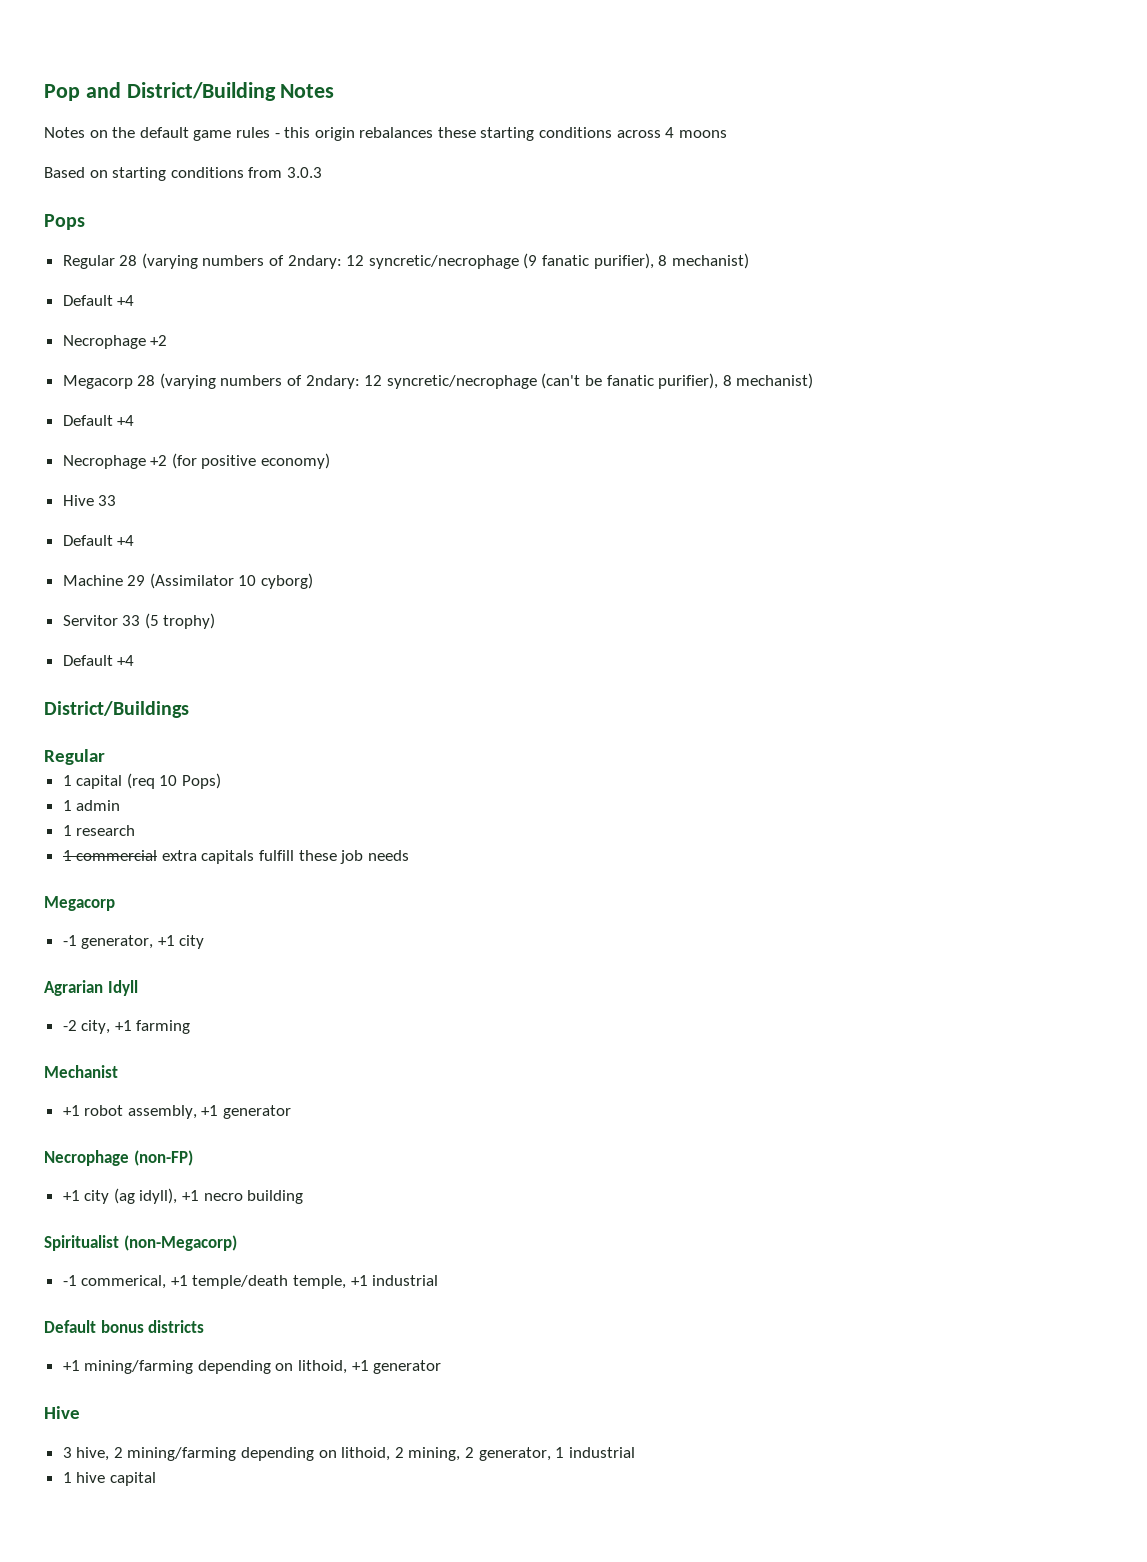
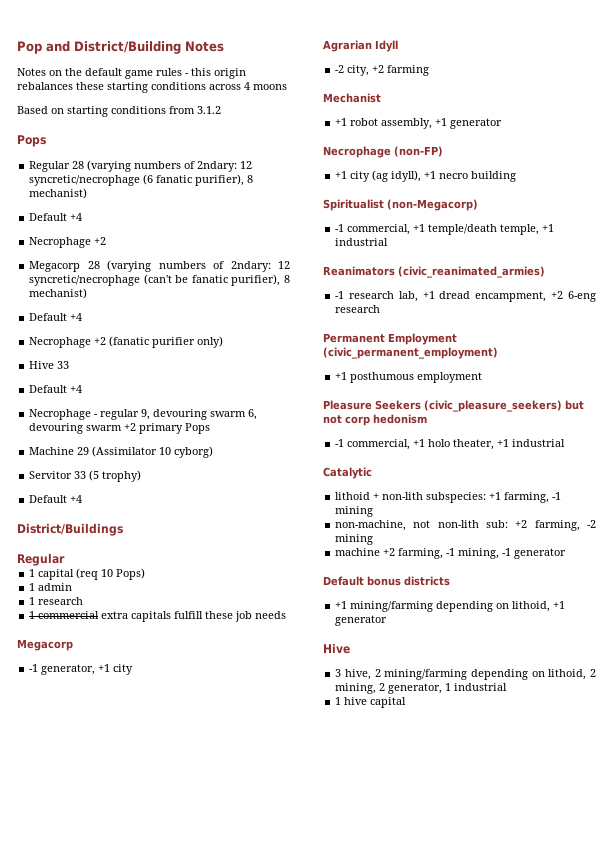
- Based on starting conditions from 3.0.3
+ Based on starting conditions from 3.1.2
- Regular 28 (varying numbers of 2ndary: 12 syncretic/necrophage (9 fanatic purifier), 8 mechanist)
+ Regular 28 (varying numbers of 2ndary: 12 syncretic/necrophage (6 fanatic purifier), 8 mechanist)
- Necrophage +2 (for positive economy)
+ Necrophage +2 (fanatic purifier only)
+ Necrophage - regular 9, devouring swarm 6, devouring swarm +2 primary Pops
- -2 city, +1 farming
+ -2 city, +2 farming
- -1 commerical, +1 temple/death temple, +1 industrial
+ -1 commercial, +1 temple/death temple, +1 industrial
+ Reanimators (civic_reanimated_armies)
+ -1 research lab, +1 dread encampment, +2 6-eng research
+ Permanent Employment (civic_permanent_employment)
+ +1 posthumous employment
+ Pleasure Seekers (civic_pleasure_seekers) but not corp hedonism
+ -1 commercial, +1 holo theater, +1 industrial
+ Catalytic
+ lithoid + non-lith subspecies: +1 farming, -1 mining
+ non-machine, not non-lith sub: +2 farming, -2 mining
+ machine +2 farming, -1 mining, -1 generator

